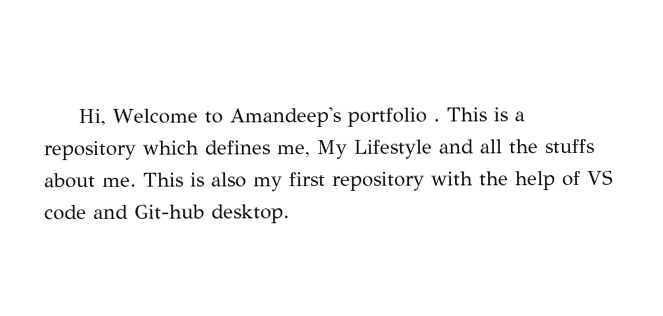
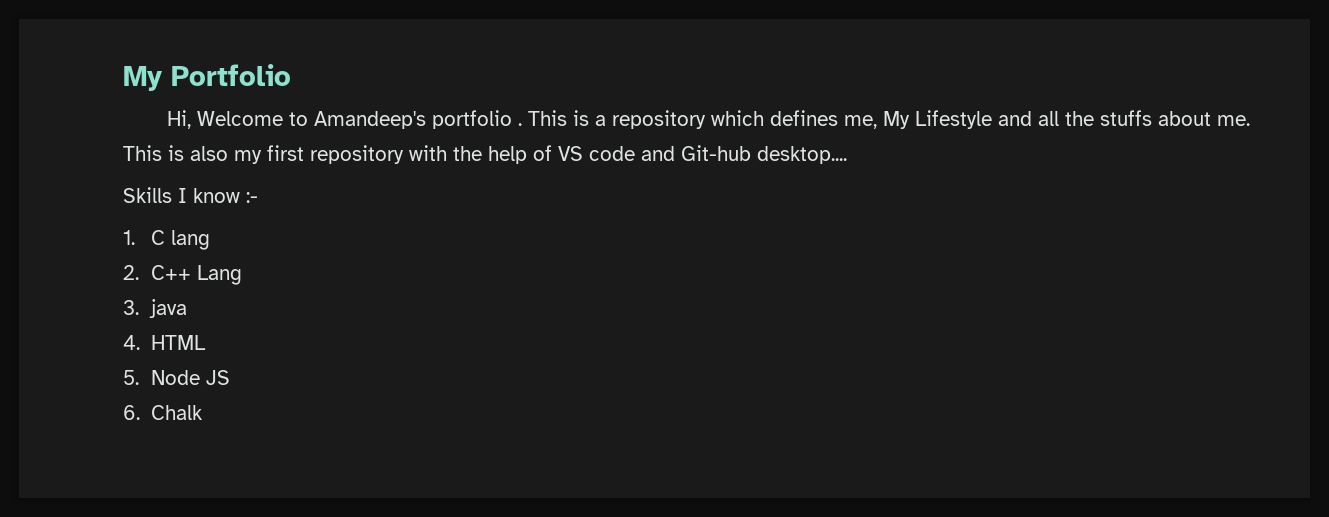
+ My Portfolio
- This is also my first repository with the help of VS code and Git-hub desktop.
+ This is also my first repository with the help of VS code and Git-hub desktop....
+ Skills I know :-
+ 1. C lang
+ 2. C++ Lang
+ 3. java
+ 4. HTML
+ 5. Node JS
+ 6. Chalk

